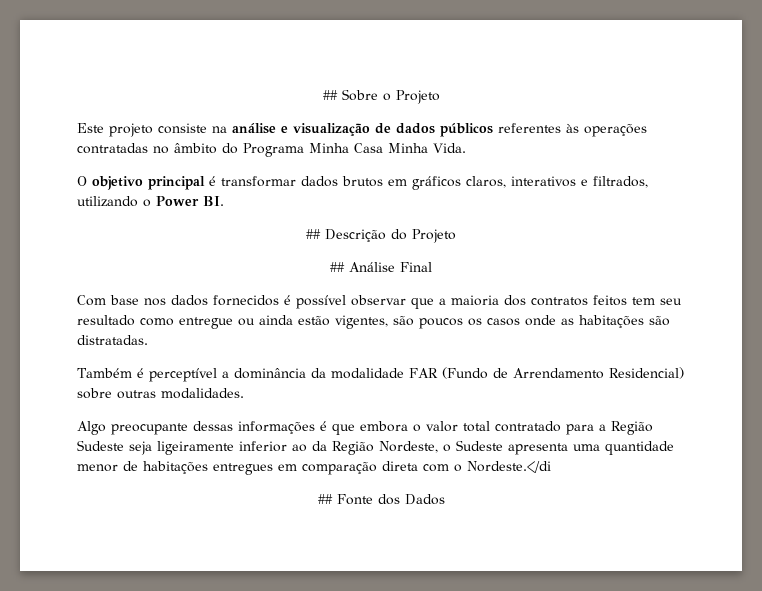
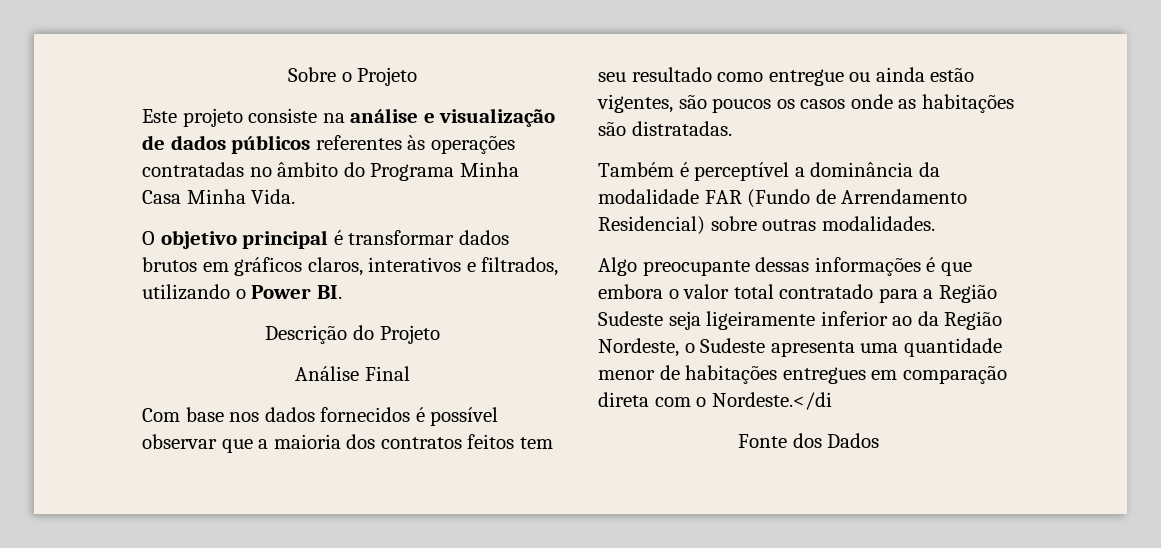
- ## Sobre o Projeto
+ Sobre o Projeto
- ## Descrição do Projeto
+ Descrição do Projeto
- ## Análise Final
+ Análise Final
- ## Fonte dos Dados
+ Fonte dos Dados

